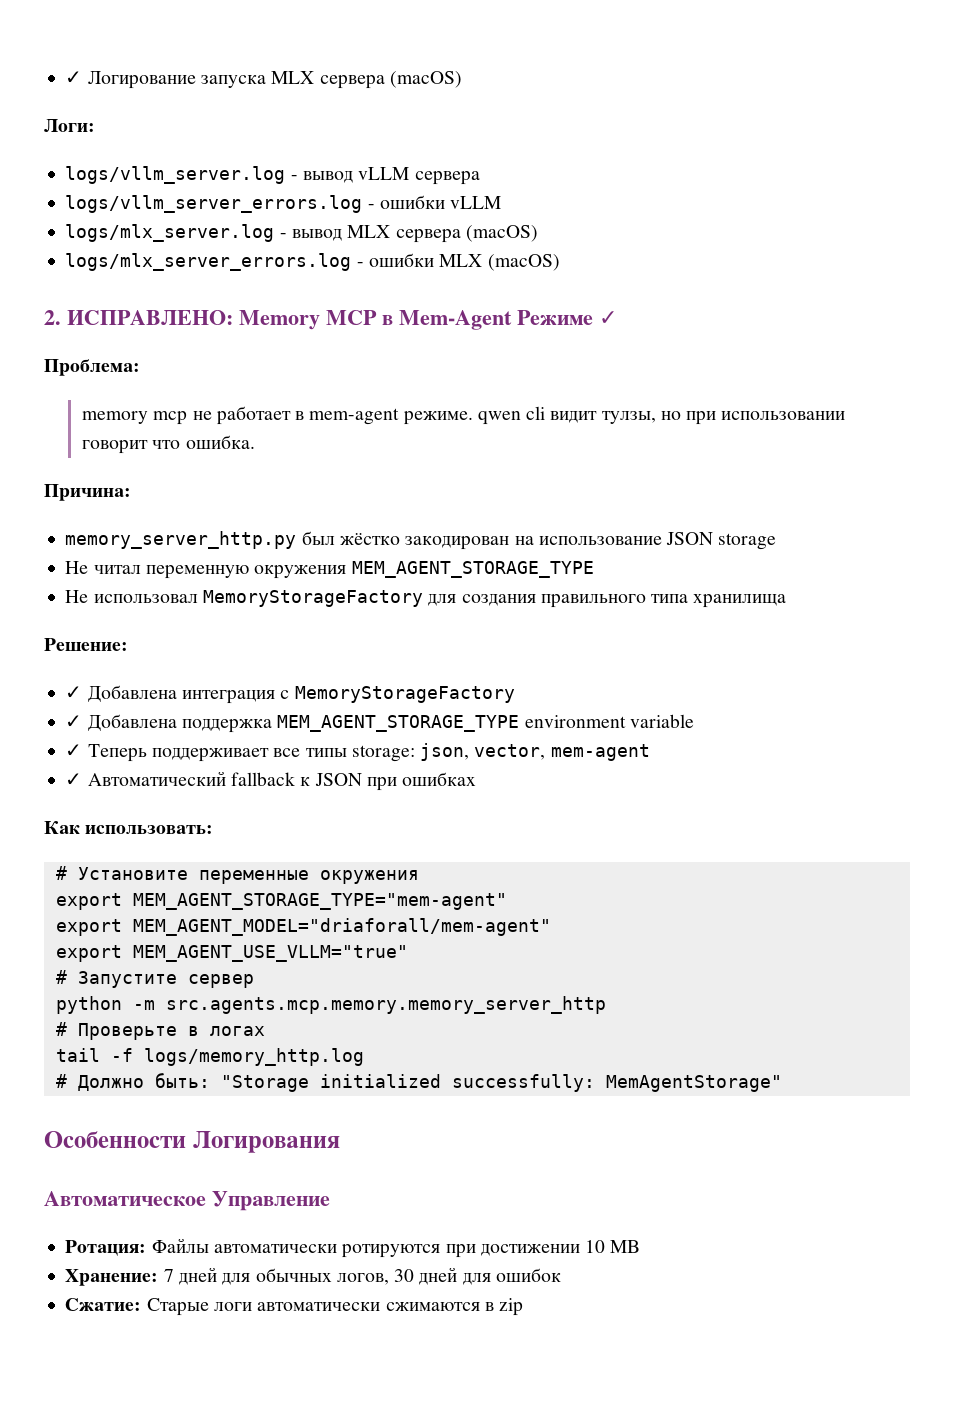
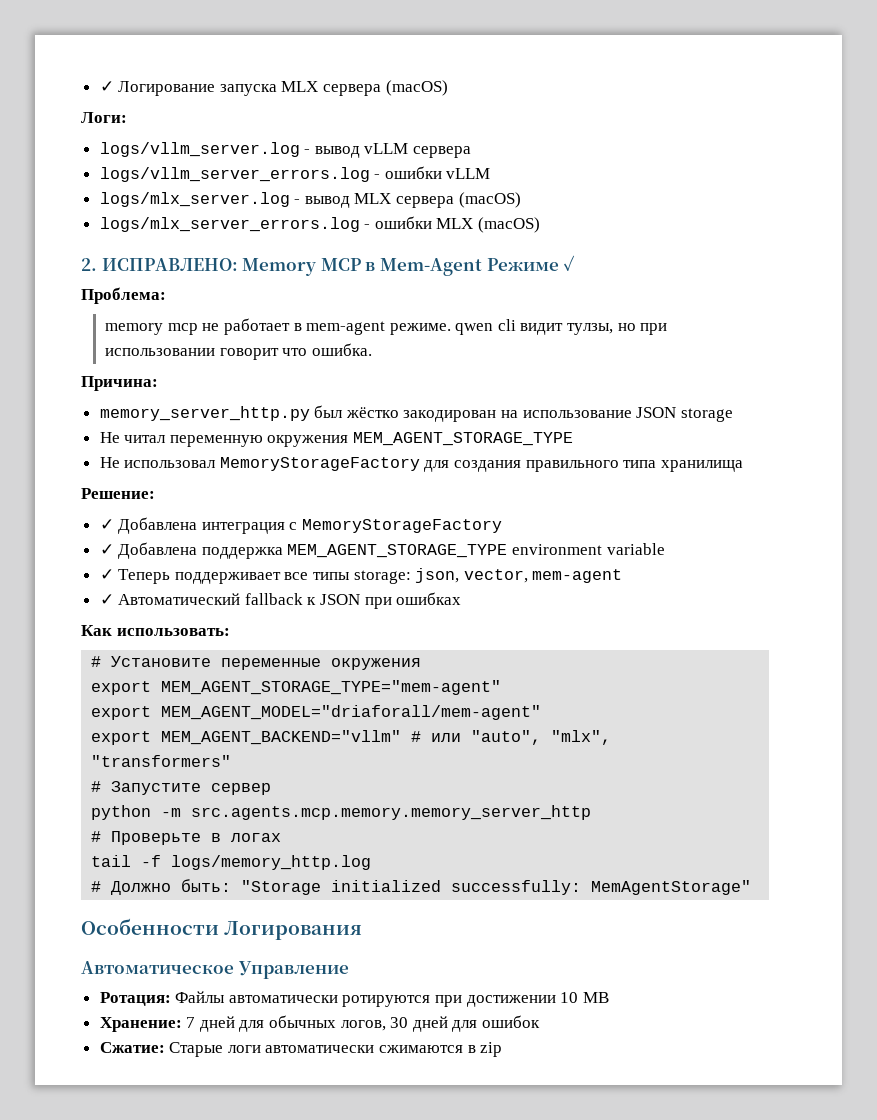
- export MEM_AGENT_USE_VLLM="true"
+ export MEM_AGENT_BACKEND="vllm" # или "auto", "mlx", "transformers"

